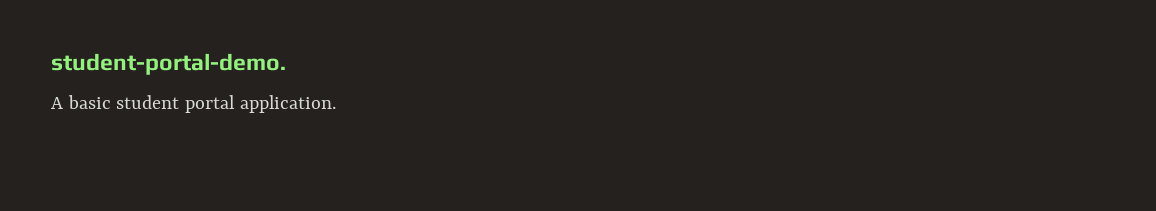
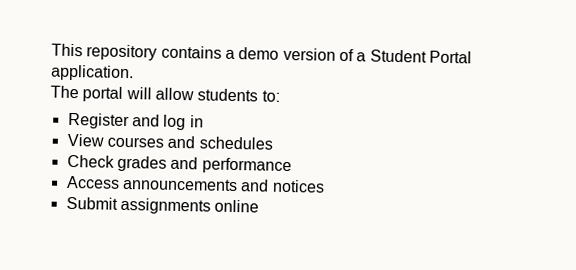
- student-portal-demo.
- A basic student portal application.
+ This repository contains a demo version of a Student Portal application.
+ The portal will allow students to:
+ Register and log in
+ View courses and schedules
+ Check grades and performance
+ Access announcements and notices
+ Submit assignments online

